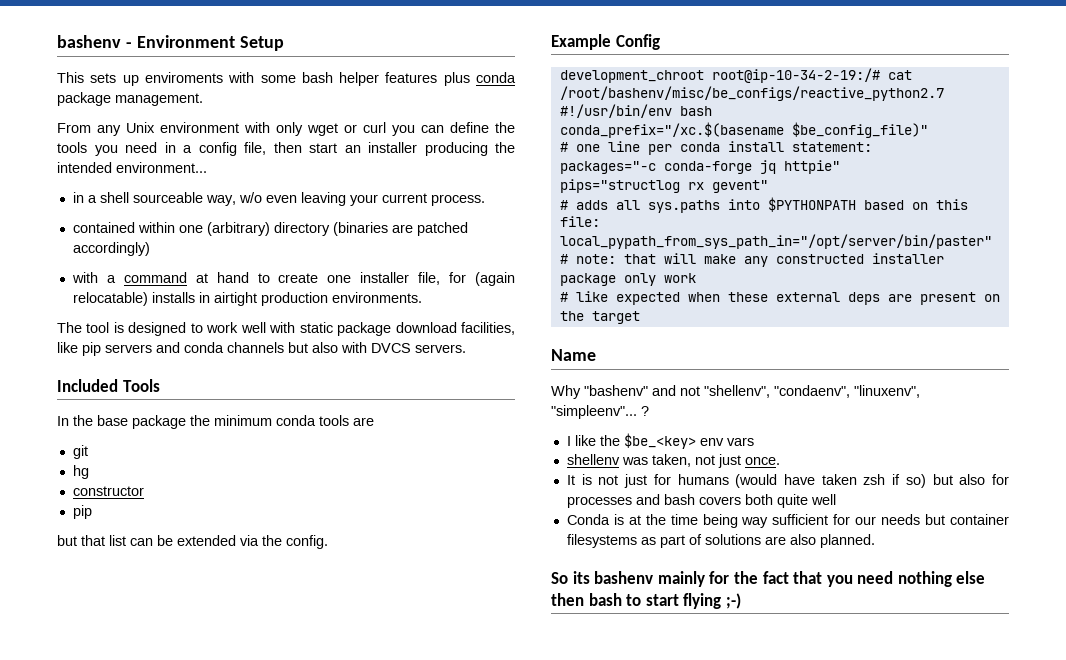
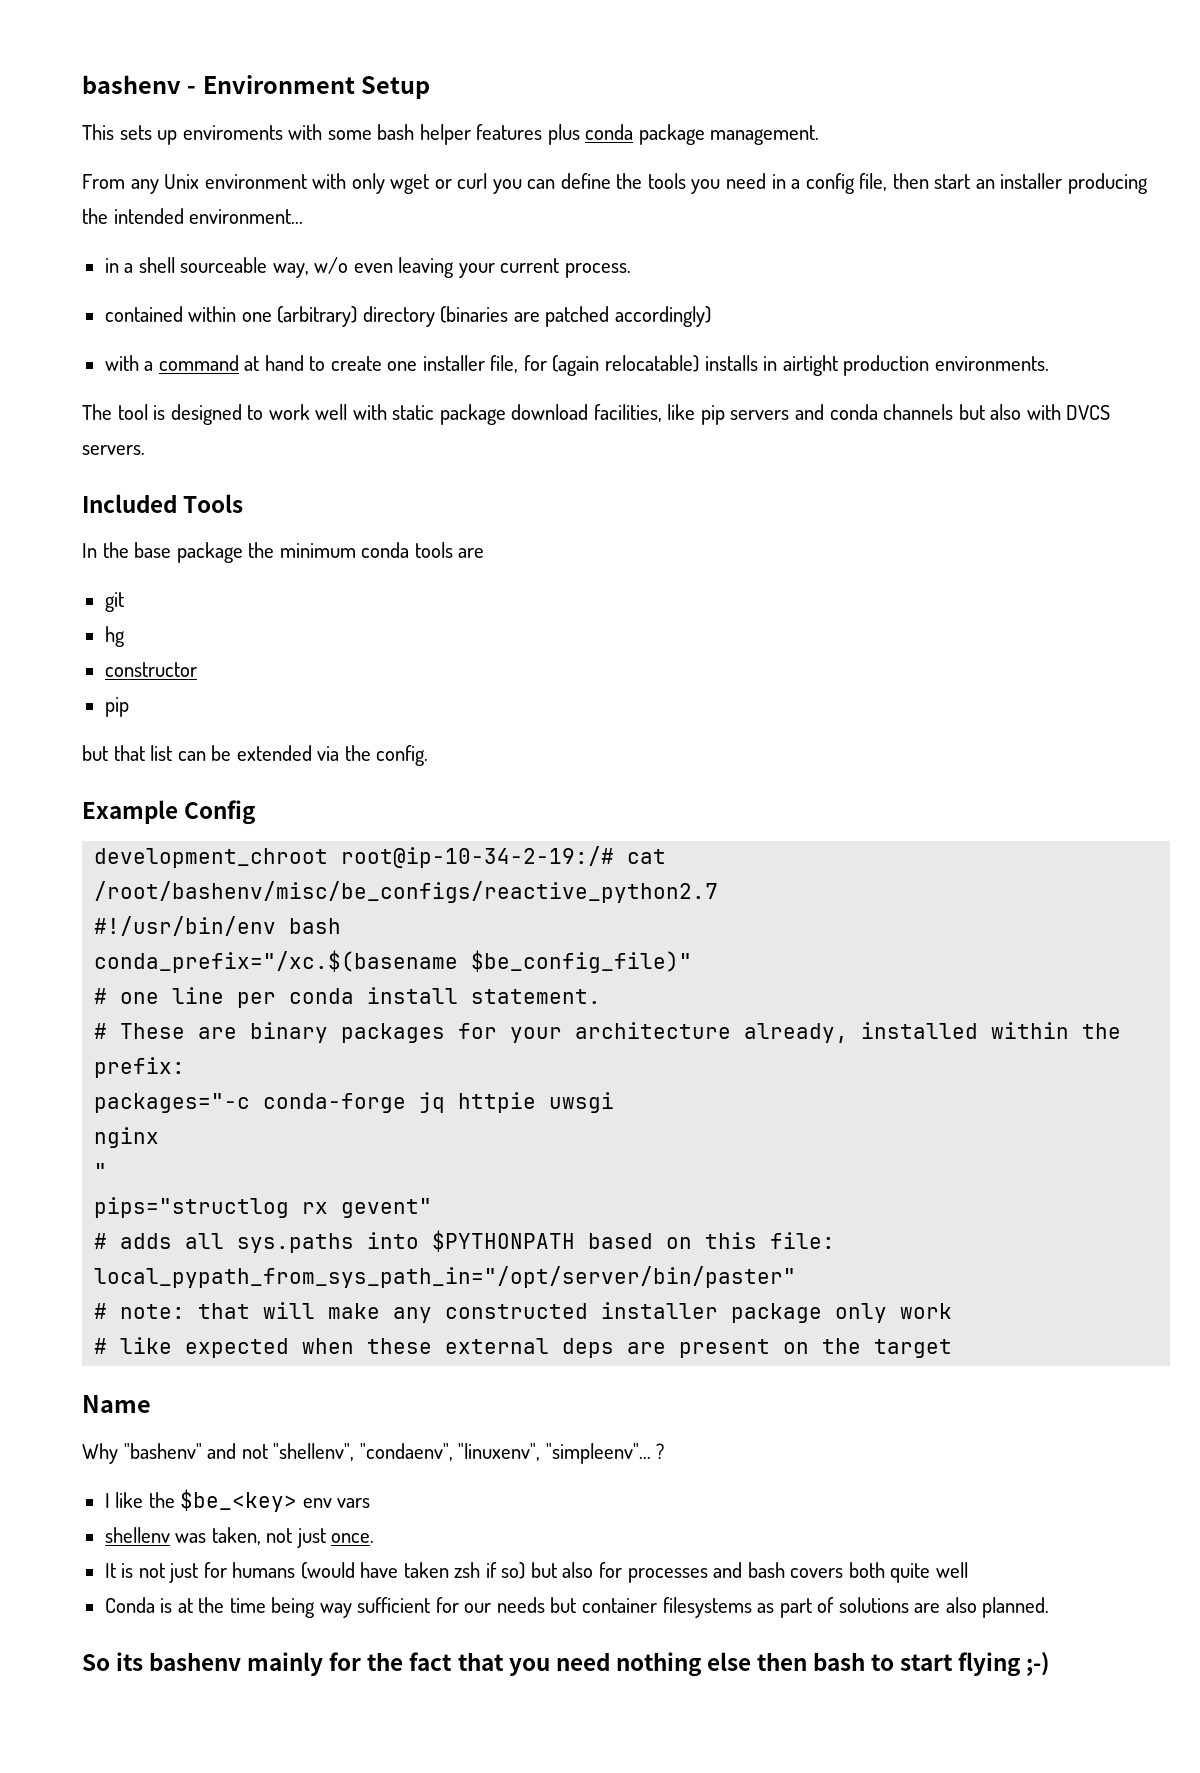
- # one line per conda install statement:
+ # one line per conda install statement.
+ # These are binary packages for your architecture already, installed within the prefix:
- packages="-c conda-forge jq httpie"
+ packages="-c conda-forge jq httpie uwsgi
+ nginx
+ "

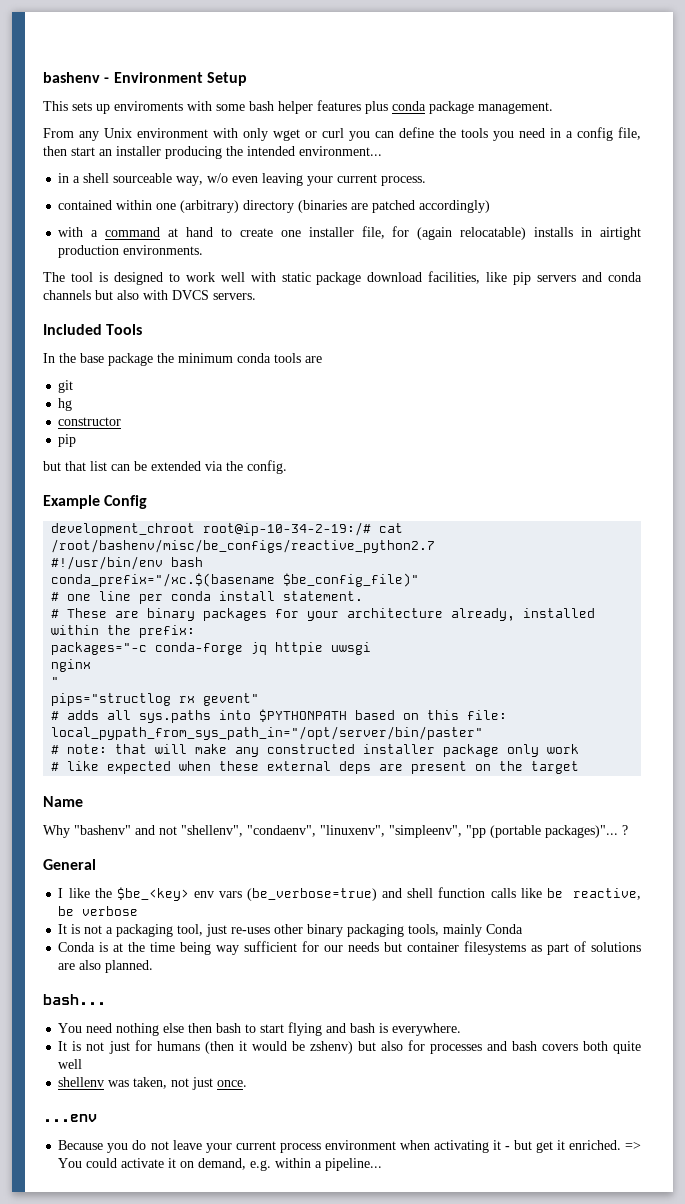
- Why "bashenv" and not "shellenv", "condaenv", "linuxenv", "simpleenv"...
+ Why "bashenv" and not "shellenv", "condaenv", "linuxenv", "simpleenv", "pp (portable packages)"...
+ General
- I like the $be_<key> env vars
- shellenv was taken, not just once.
- It is not just for humans (would have taken zsh if so) but also for processes and bash covers both quite well
+ I like the $be_<key> env vars (be_verbose=true) and shell function calls like be reactive, be verbose
+ It is not a packaging tool, just re-uses other binary packaging tools, mainly Conda
- So its bashenv mainly for the fact that you need nothing else then bash to start flying ;-)
+ bash...
+ You need nothing else then bash to start flying and bash is everywhere.
+ It is not just for humans (then it would be zshenv) but also for processes and bash covers both quite well
+ shellenv was taken, not just once.
+ ...env
+ Because you do not leave your current process environment when activating it - but get it enriched. => You could activate it on demand, e.g. within a pipeline...

